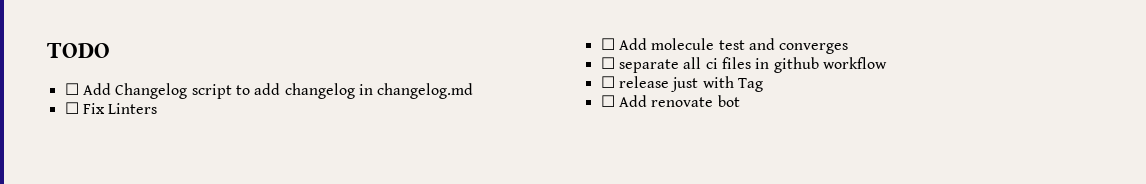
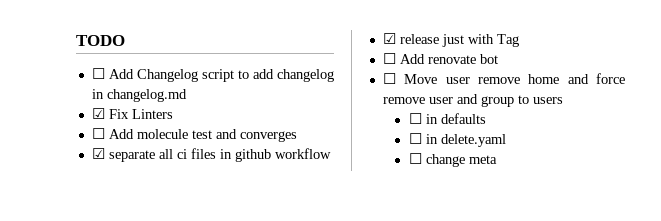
- ☐ Fix Linters
+ ☑ Fix Linters
- ☐ separate all ci files in github workflow
+ ☑ separate all ci files in github workflow
- ☐ release just with Tag
+ ☑ release just with Tag
+ ☐ Move user remove home and force remove user and group to users
+ ☐ in defaults
+ ☐ in delete.yaml
+ ☐ change meta

